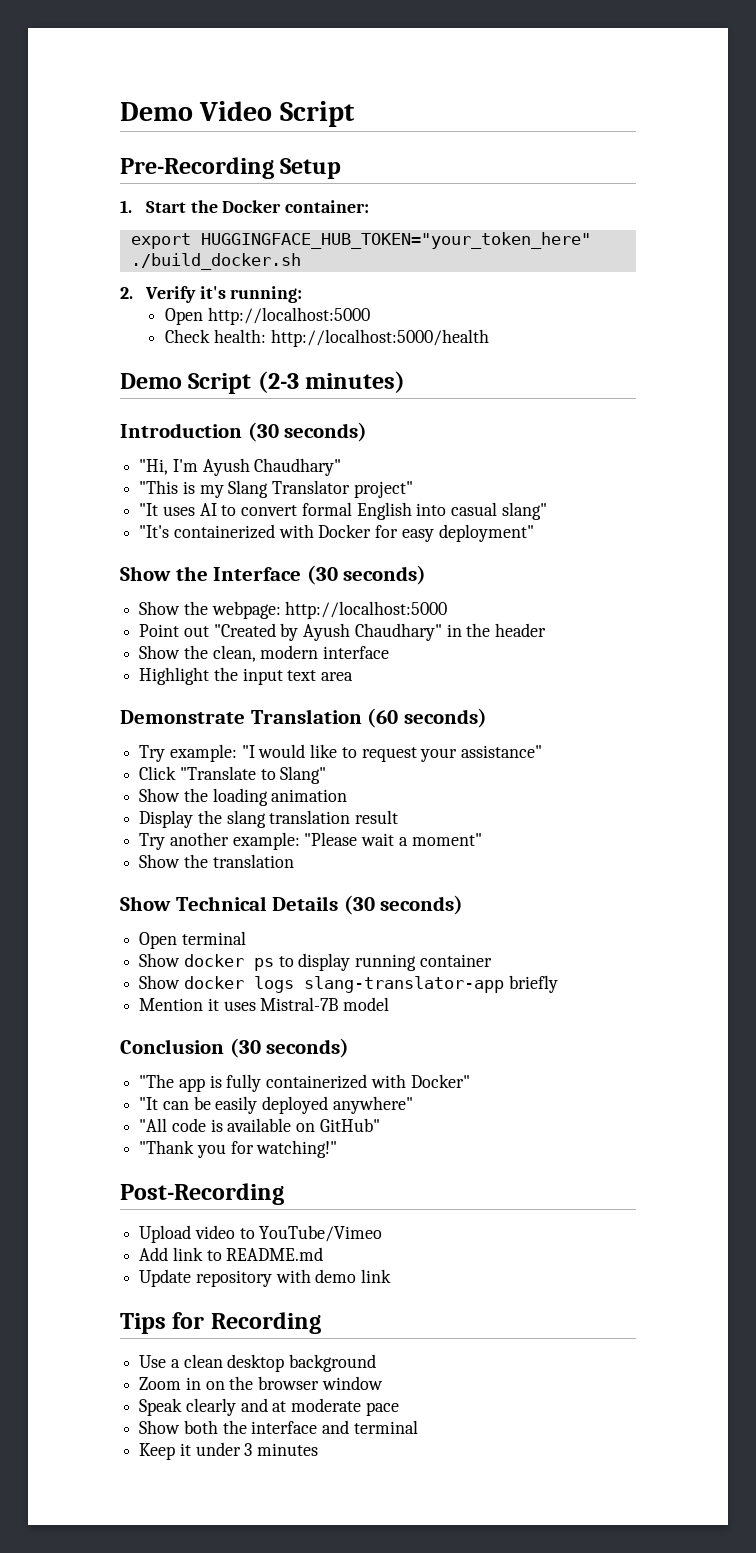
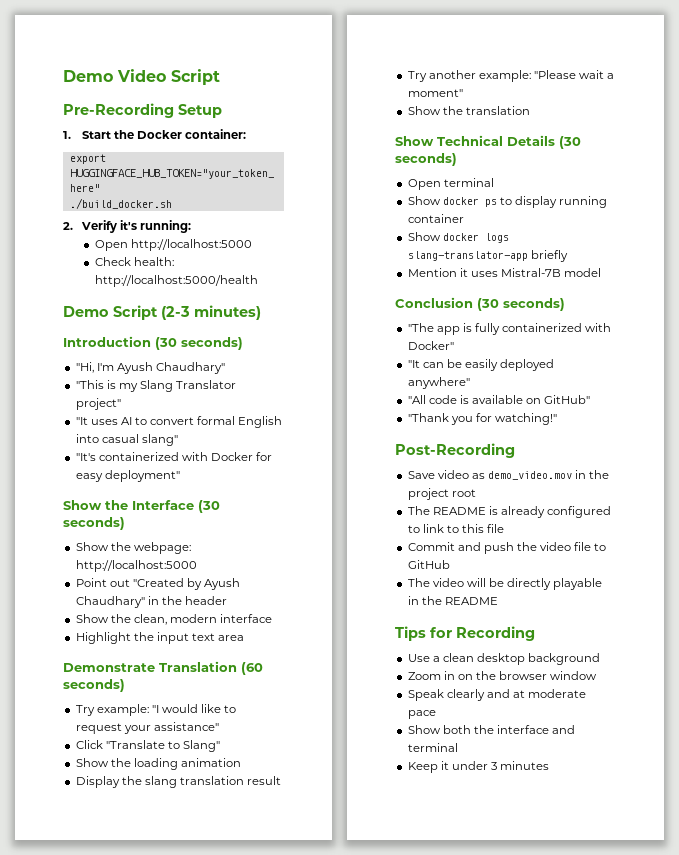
- Upload video to YouTube/Vimeo
- Add link to README.md
- Update repository with demo link
+ Save video as demo_video.mov in the project root
+ The README is already configured to link to this file
+ Commit and push the video file to GitHub
+ The video will be directly playable in the README

